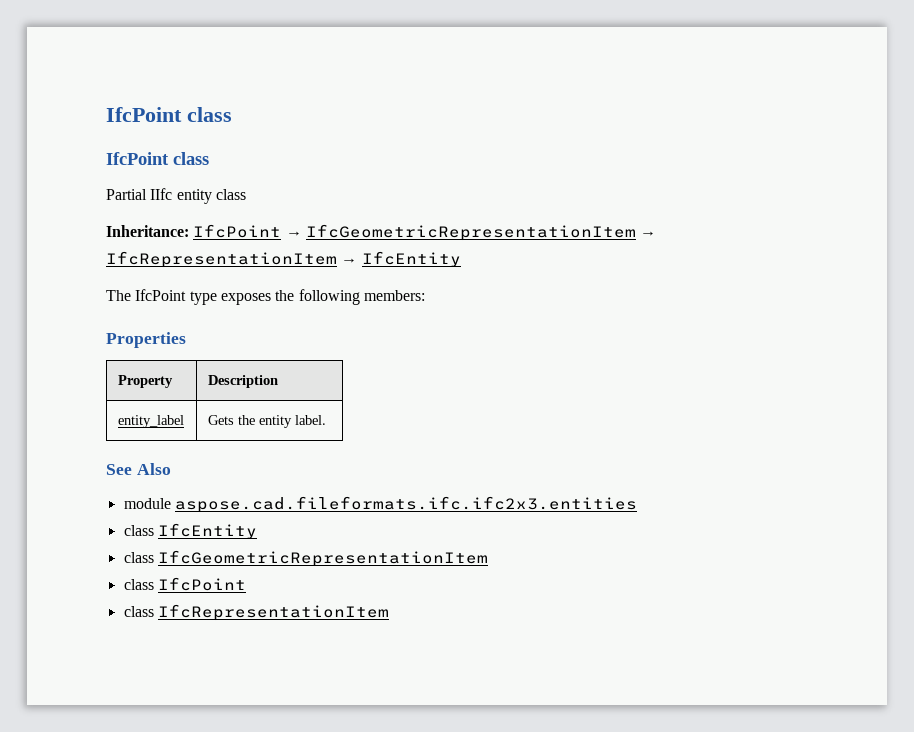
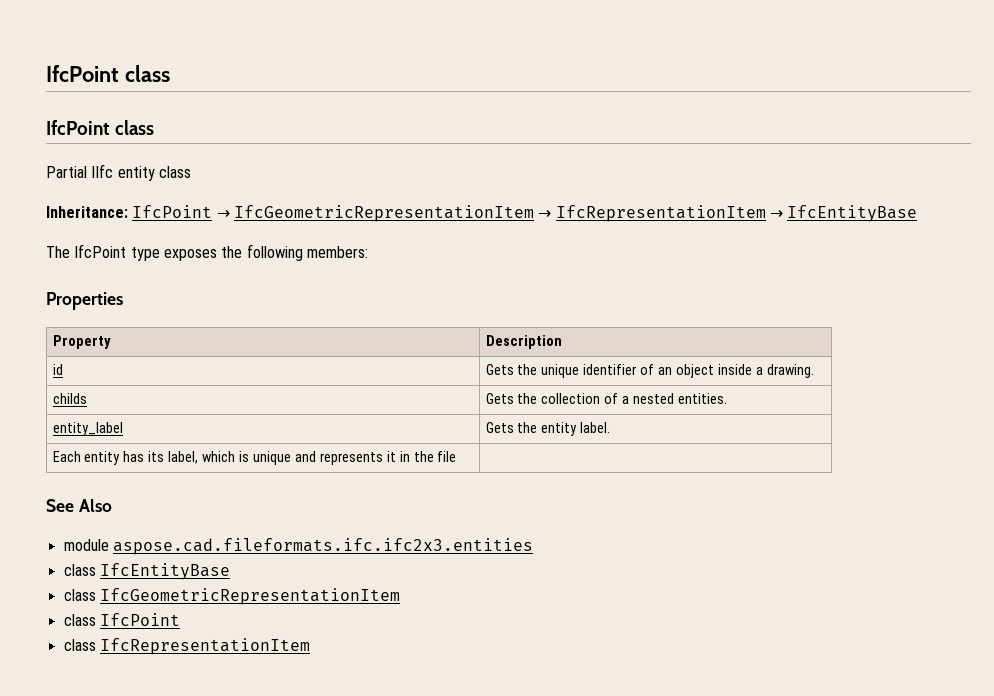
- Inheritance: IfcPoint → IfcGeometricRepresentationItem → IfcRepresentationItem → IfcEntity
+ Inheritance: IfcPoint → IfcGeometricRepresentationItem → IfcRepresentationItem → IfcEntityBase
+ id | Gets the unique identifier of an object inside a drawing.
+ childs | Gets the collection of a nested entities.
+ Each entity has its label, which is unique and represents it in the file |
- class IfcEntity
+ class IfcEntityBase

